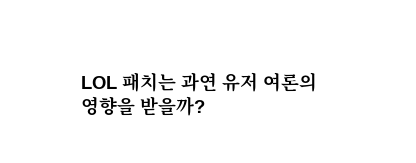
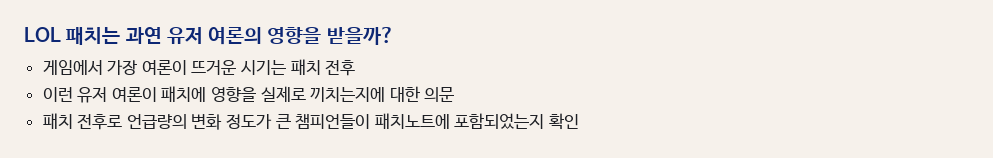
+ 게임에서 가장 여론이 뜨거운 시기는 패치 전후
+ 이런 유저 여론이 패치에 영향을 실제로 끼치는지에 대한 의문
+ 패치 전후로 언급량의 변화 정도가 큰 챔피언들이 패치노트에 포함되었는지 확인

